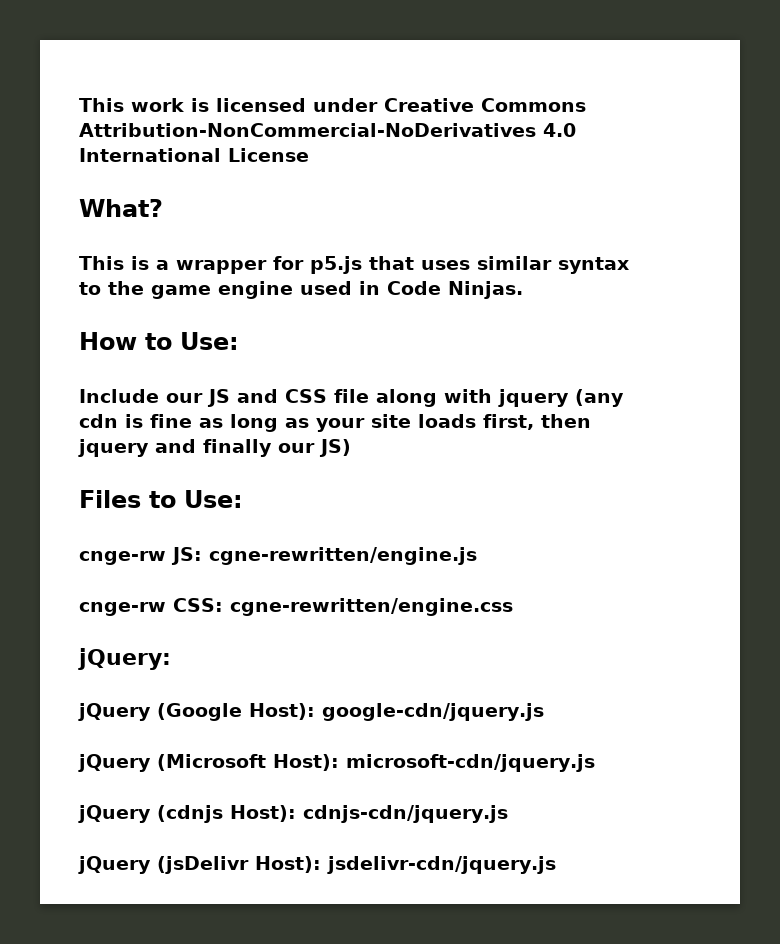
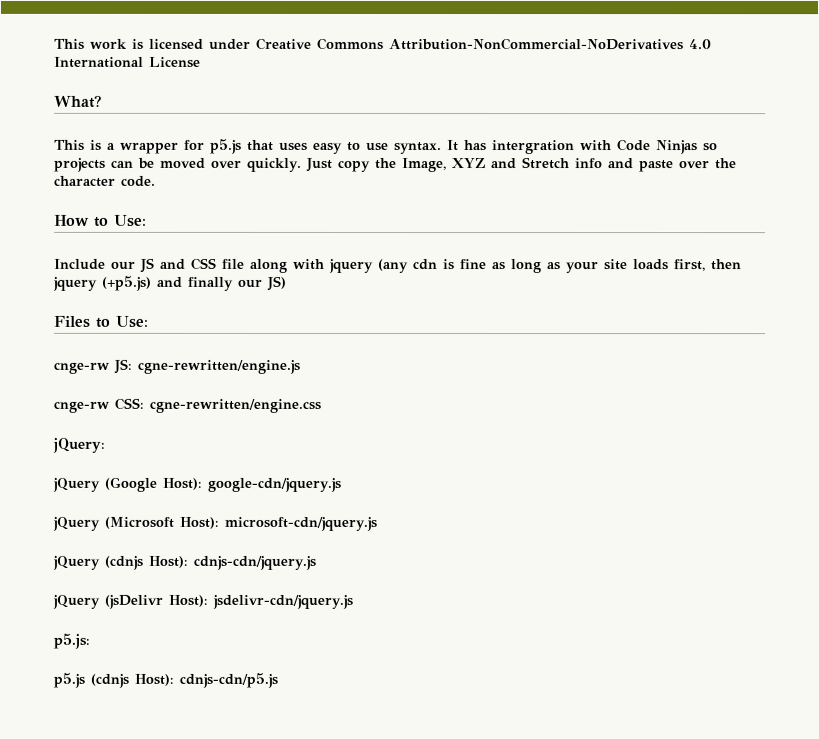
- This is a wrapper for p5.js that uses similar syntax to the game engine used in Code Ninjas.
+ This is a wrapper for p5.js that uses easy to use syntax. It has intergration with Code Ninjas so projects can be moved over quickly. Just copy the Image, XYZ and Stretch info and paste over the character code.
- Include our JS and CSS file along with jquery (any cdn is fine as long as your site loads first, then jquery and finally our JS)
+ Include our JS and CSS file along with jquery (any cdn is fine as long as your site loads first, then jquery (+p5.js) and finally our JS)
+ p5.js:
+ p5.js (cdnjs Host): cdnjs-cdn/p5.js

